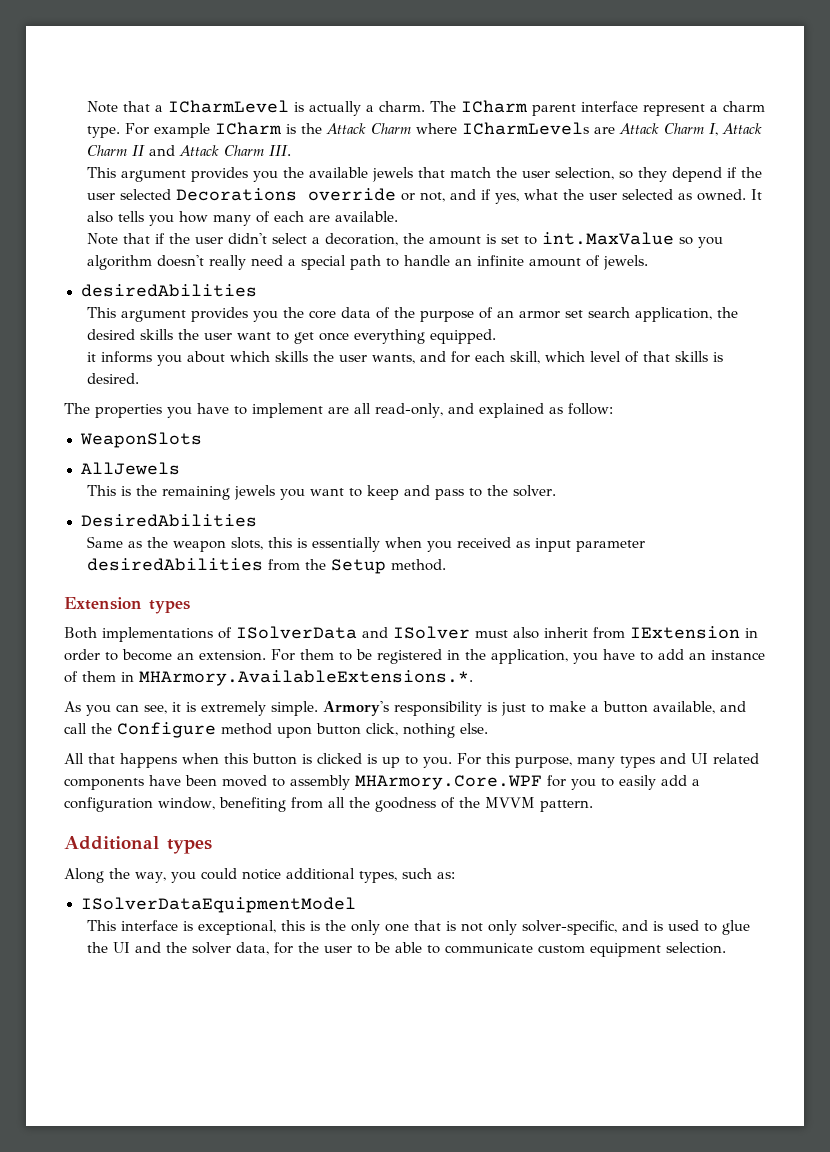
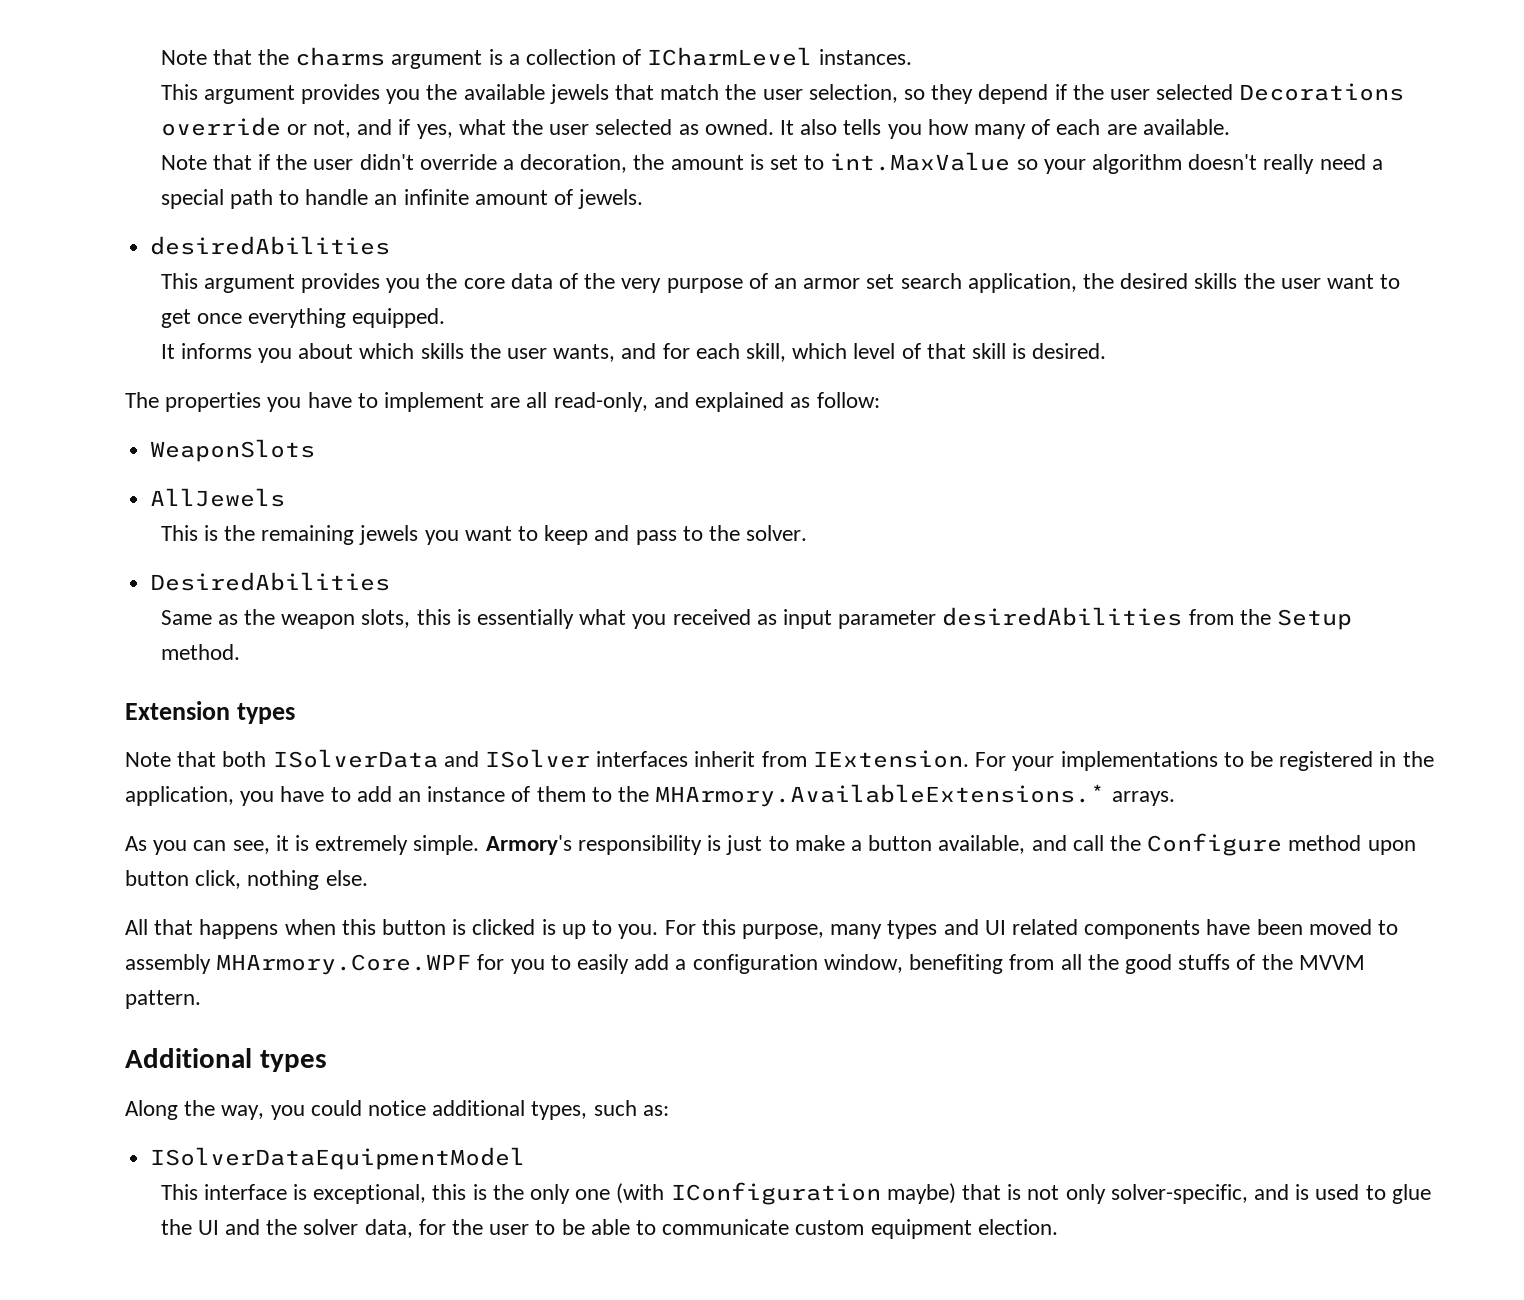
- Note that a ICharmLevel is actually a charm. The ICharm parent interface represent a charm type. For example ICharm is the Attack Charm where ICharmLevels are Attack Charm I, Attack Charm II and Attack Charm III.
+ Note that the charms argument is a collection of ICharmLevel instances.
- Note that if the user didn't select a decoration, the amount is set to int.MaxValue so you algorithm doesn't really need a special path to handle an infinite amount of jewels.
+ Note that if the user didn't override a decoration, the amount is set to int.MaxValue so your algorithm doesn't really need a special path to handle an infinite amount of jewels.
- This argument provides you the core data of the purpose of an armor set search application, the desired skills the user want to get once everything equipped.
+ This argument provides you the core data of the very purpose of an armor set search application, the desired skills the user want to get once everything equipped.
- it informs you about which skills the user wants, and for each skill, which level of that skills is desired.
+ It informs you about which skills the user wants, and for each skill, which level of that skill is desired.
- Same as the weapon slots, this is essentially when you received as input parameter desiredAbilities from the Setup method.
+ Same as the weapon slots, this is essentially what you received as input parameter desiredAbilities from the Setup method.
- Both implementations of ISolverData and ISolver must also inherit from IExtension in order to become an extension. For them to be registered in the application, you have to add an instance of them in MHArmory.AvailableExtensions.*.
+ Note that both ISolverData and ISolver interfaces inherit from IExtension. For your implementations to be registered in the application, you have to add an instance of them to the MHArmory.AvailableExtensions.* arrays.
- For this purpose, many types and UI related components have been moved to assembly MHArmory.Core.WPF for you to easily add a configuration window, benefiting from all the goodness of the MVVM pattern.
+ For this purpose, many types and UI related components have been moved to assembly MHArmory.Core.WPF for you to easily add a configuration window, benefiting from all the good stuffs of the MVVM pattern.
- This interface is exceptional, this is the only one that is not only solver-specific, and is used to glue the UI and the solver data, for the user to be able to communicate custom equipment selection.
+ This interface is exceptional, this is the only one (with IConfiguration maybe) that is not only solver-specific, and is used to glue the UI and the solver data, for the user to be able to communicate custom equipment election.

